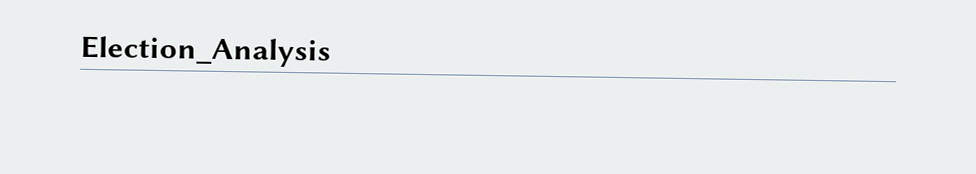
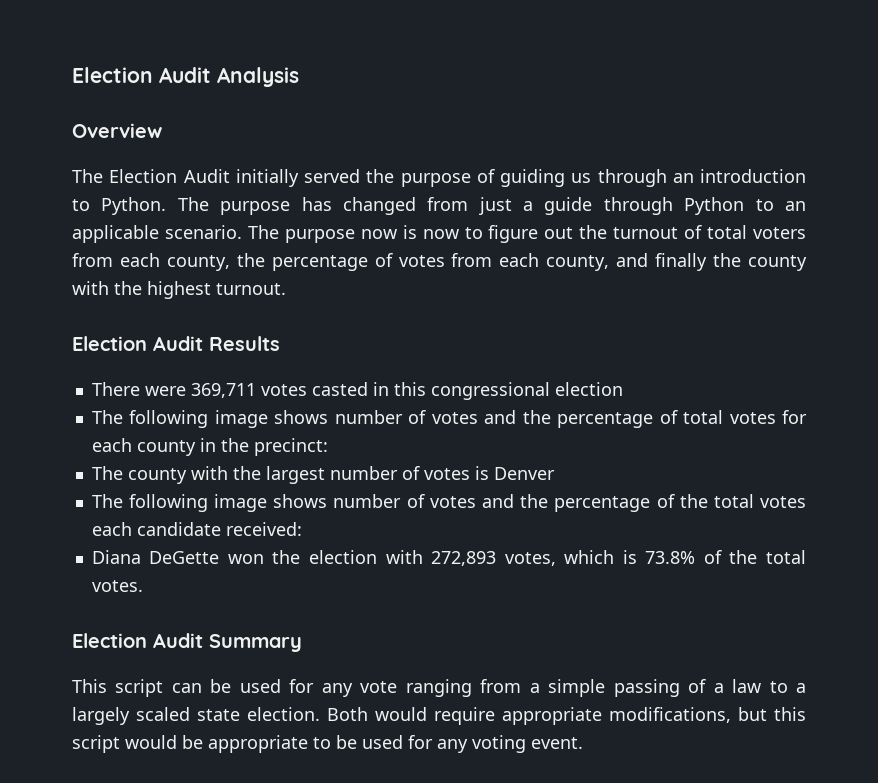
- Election_Analysis
+ Election Audit Analysis
+ Overview
+ The Election Audit initially served the purpose of guiding us through an introduction to Python. The purpose has changed from just a guide through Python to an applicable scenario. The purpose now is now to figure out the turnout of total voters from each county, the percentage of votes from each county, and finally the county with the highest turnout.
+ Election Audit Results
+ There were 369,711 votes casted in this congressional election
+ The following image shows number of votes and the percentage of total votes for each county in the precinct:
+ The county with the largest number of votes is Denver
+ The following image shows number of votes and the percentage of the total votes each candidate received:
+ Diana DeGette won the election with 272,893 votes, which is 73.8% of the total votes.
+ Election Audit Summary
+ This script can be used for any vote ranging from a simple passing of a law to a largely scaled state election. Both would require appropriate modifications, but this script would be appropriate to be used for any voting event.

